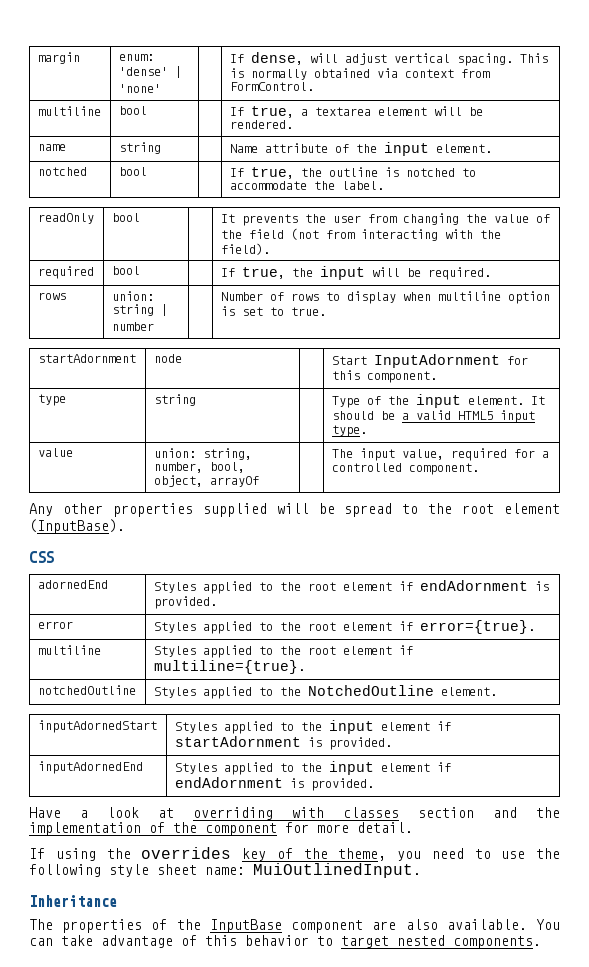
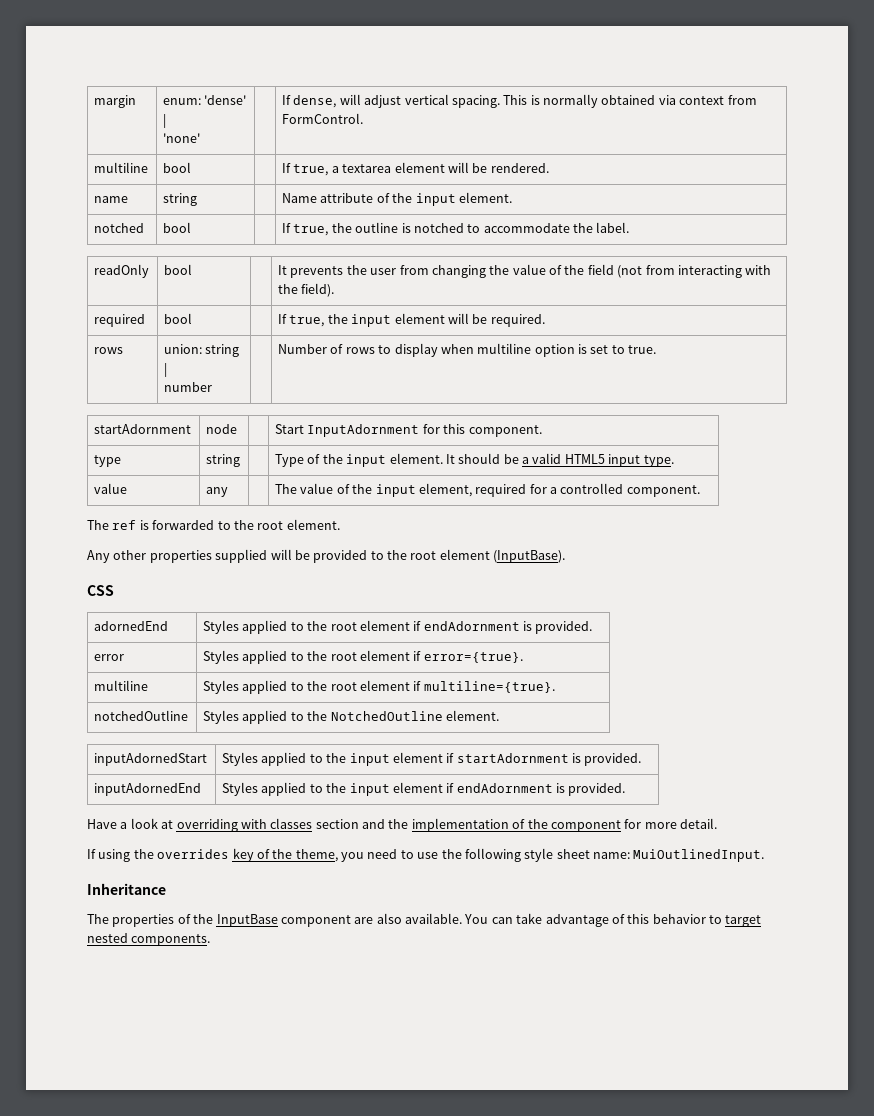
- required | bool | | If true, the input will be required.
+ required | bool | | If true, the input element will be required.
- value | union: string, number, bool, object, arrayOf | | The input value, required for a controlled component.
+ value | any | | The value of the input element, required for a controlled component.
+ The ref is forwarded to the root element.
- Any other properties supplied will be spread to the root element (InputBase).
+ Any other properties supplied will be provided to the root element (InputBase).

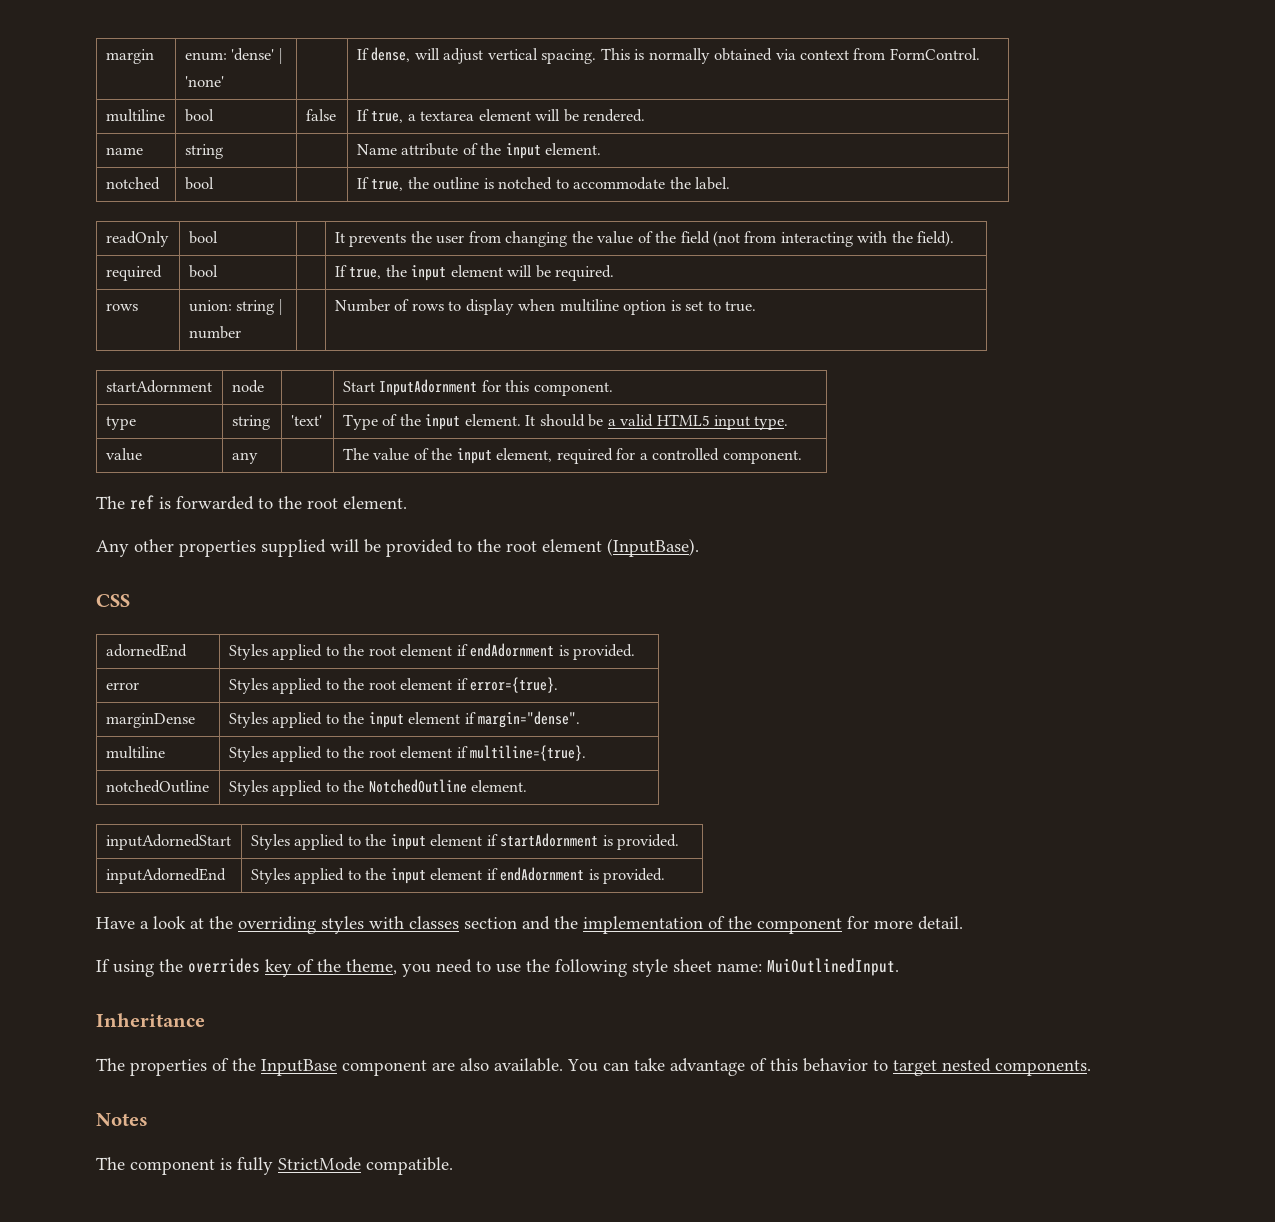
- multiline | bool | | If true, a textarea element will be rendered.
+ multiline | bool | false | If true, a textarea element will be rendered.
- type | string | | Type of the input element. It should be a valid HTML5 input type.
+ type | string | 'text' | Type of the input element. It should be a valid HTML5 input type.
+ marginDense | Styles applied to the input element if margin="dense".
- Have a look at overriding with classes section and the implementation of the component for more detail.
+ Have a look at the overriding styles with classes section and the implementation of the component for more detail.
+ Notes
+ The component is fully StrictMode compatible.

